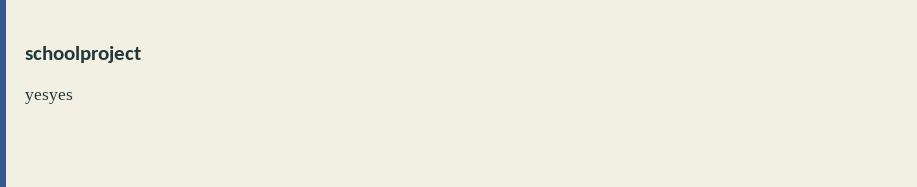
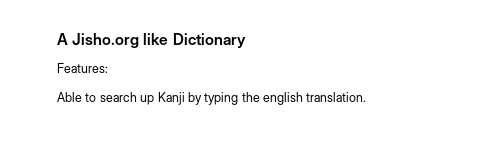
- schoolproject
- yesyes
+ A Jisho.org like Dictionary
+ Features:
+ Able to search up Kanji by typing the english translation.

